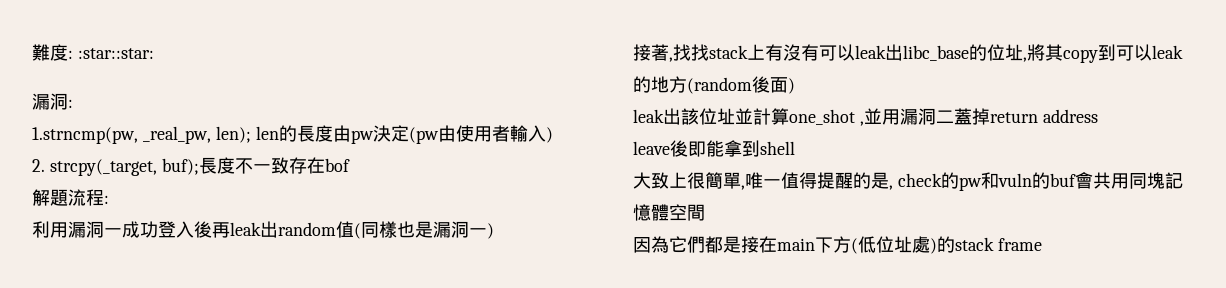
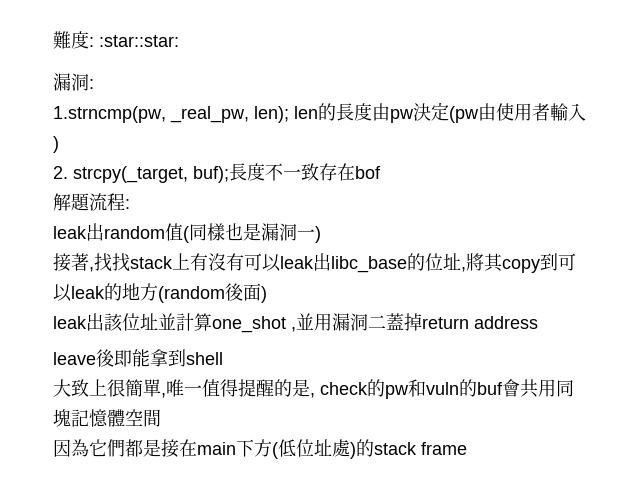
- 利用漏洞一成功登入後再leak出random值(同樣也是漏洞一)
+ leak出random值(同樣也是漏洞一)

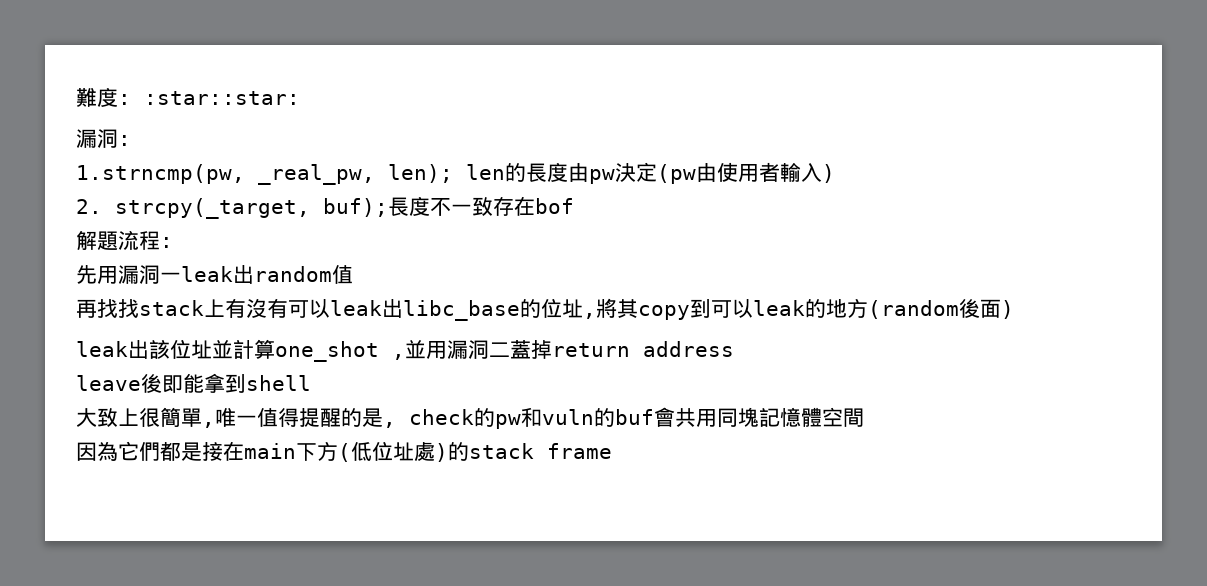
- leak出random值(同樣也是漏洞一)
- 接著,找找stack上有沒有可以leak出libc_base的位址,將其copy到可以leak的地方(random後面)
+ 先用漏洞一leak出random值
+ 再找找stack上有沒有可以leak出libc_base的位址,將其copy到可以leak的地方(random後面)

